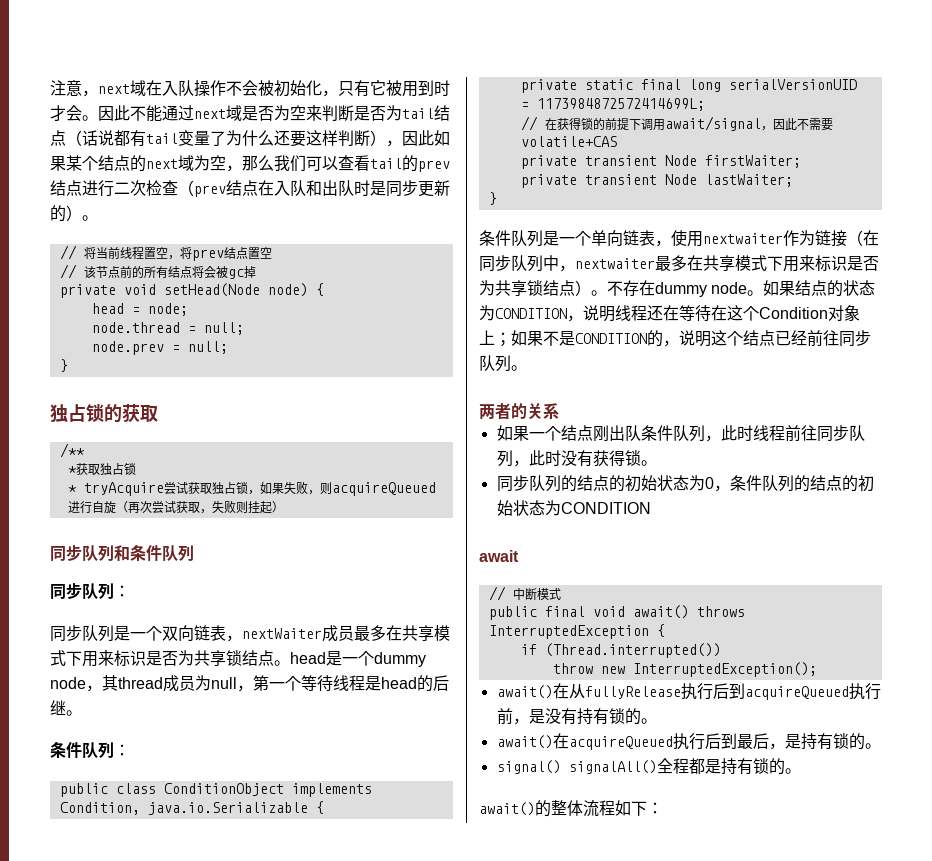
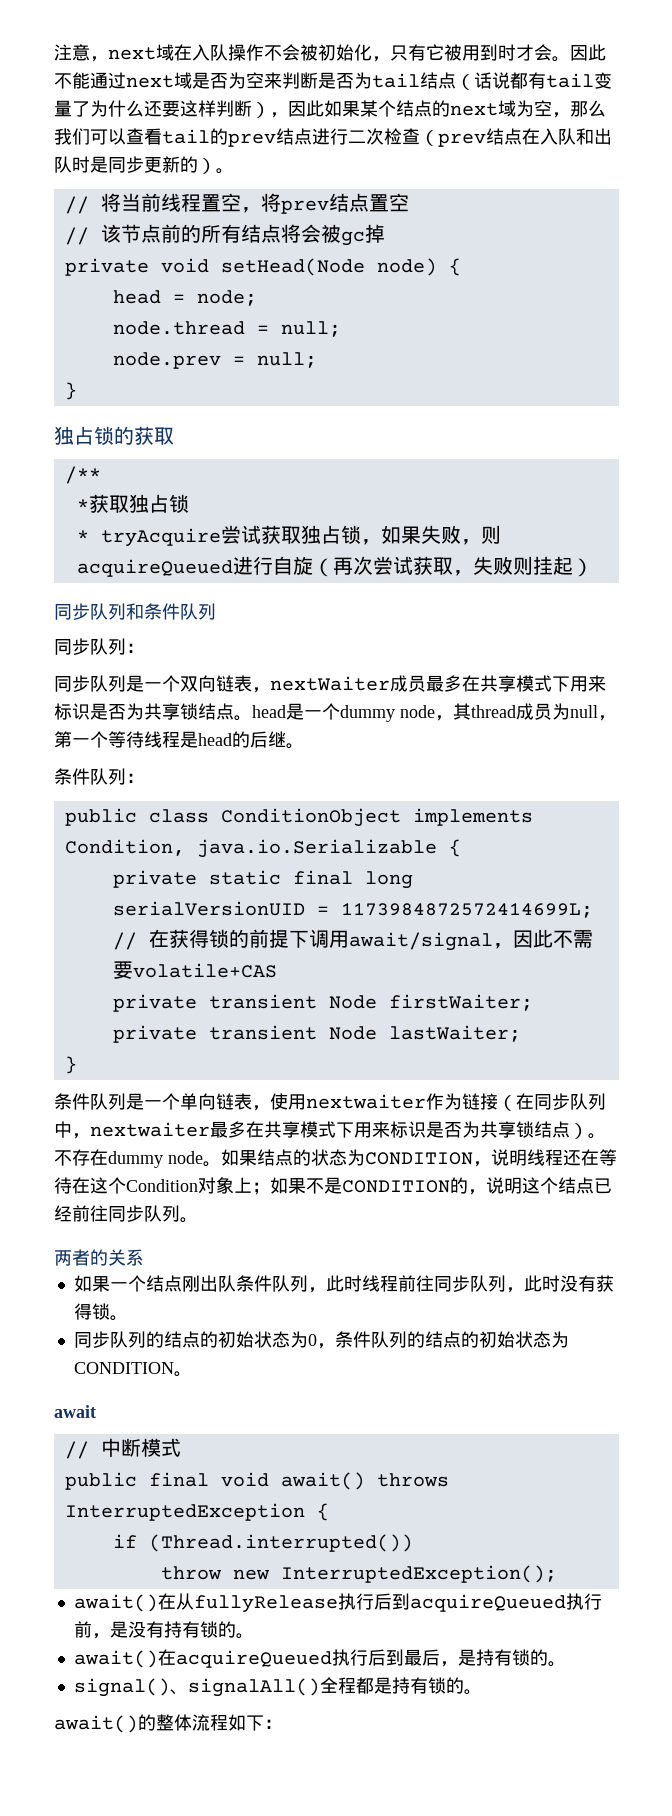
- 同步队列的结点的初始状态为0，条件队列的结点的初始状态为CONDITION
+ 同步队列的结点的初始状态为0，条件队列的结点的初始状态为CONDITION。
- signal() signalAll()全程都是持有锁的。
+ signal()、signalAll()全程都是持有锁的。

